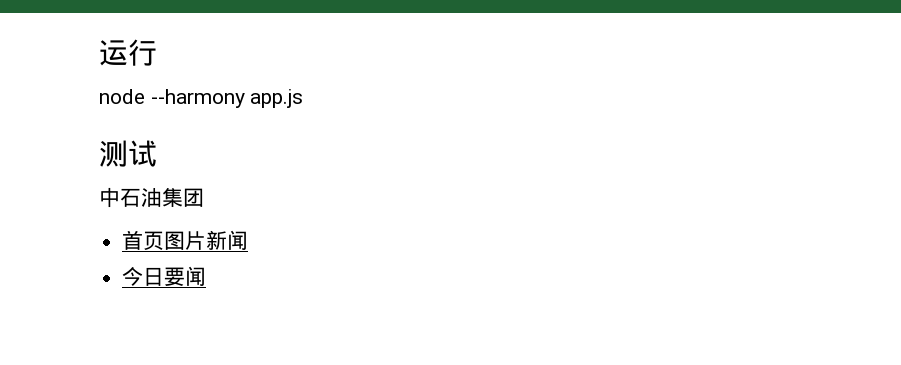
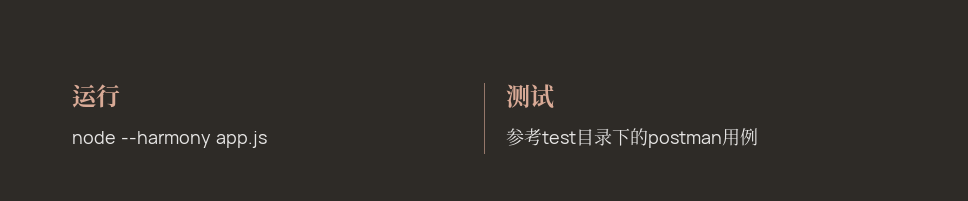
- 中石油集团
- 首页图片新闻
- 今日要闻
+ 参考test目录下的postman用例

